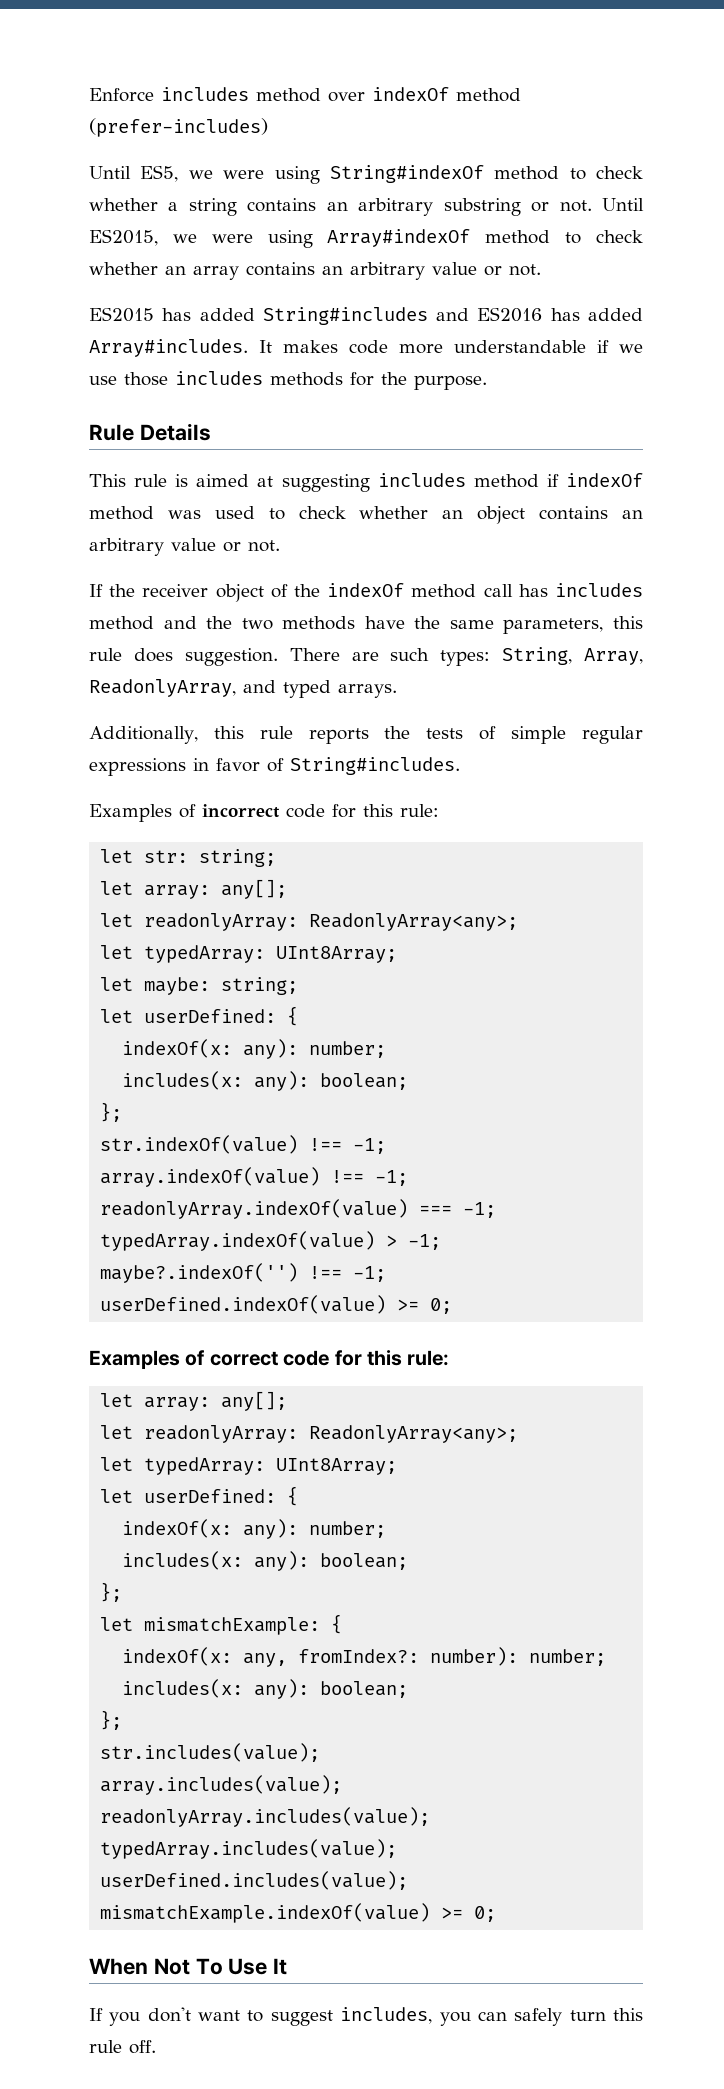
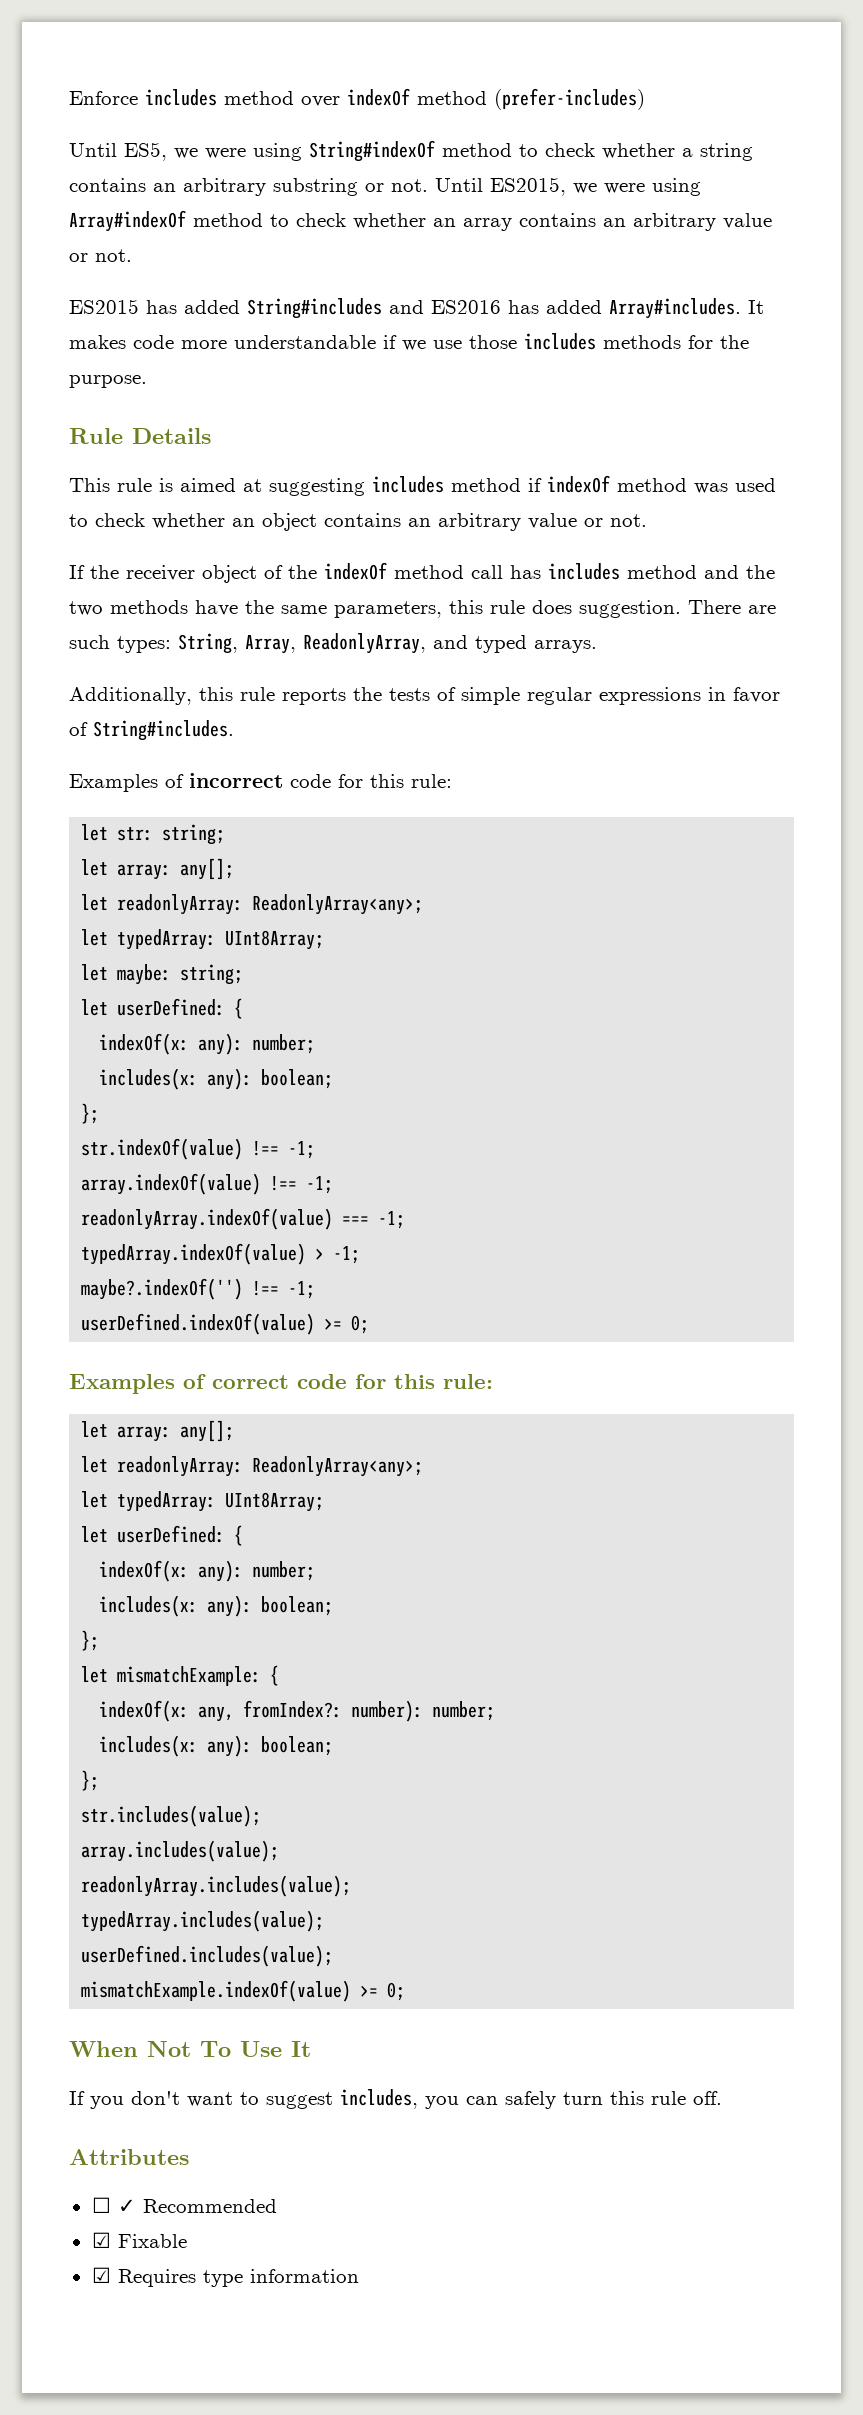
+ Attributes
+ ☐ ✓ Recommended
+ ☑ Fixable
+ ☑ Requires type information

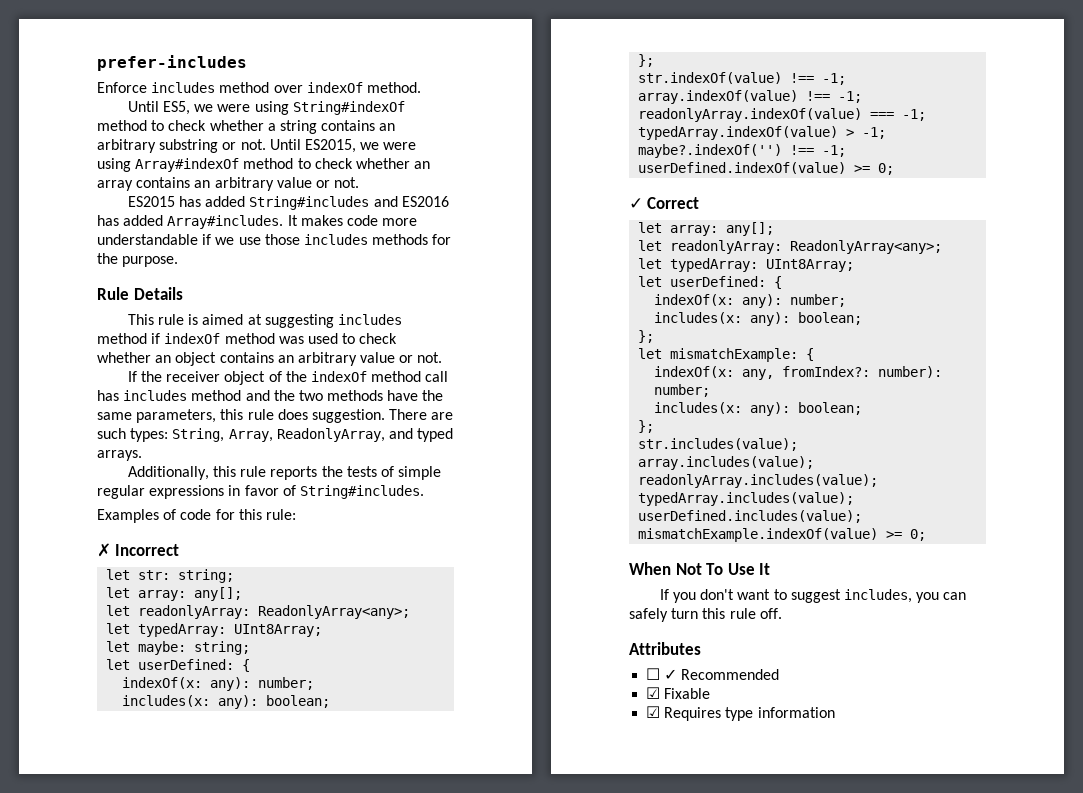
+ prefer-includes
- Enforce includes method over indexOf method (prefer-includes)
+ Enforce includes method over indexOf method.
- Examples of incorrect code for this rule:
+ Examples of code for this rule:
+ ✗ Incorrect
- Examples of correct code for this rule:
+ ✓ Correct

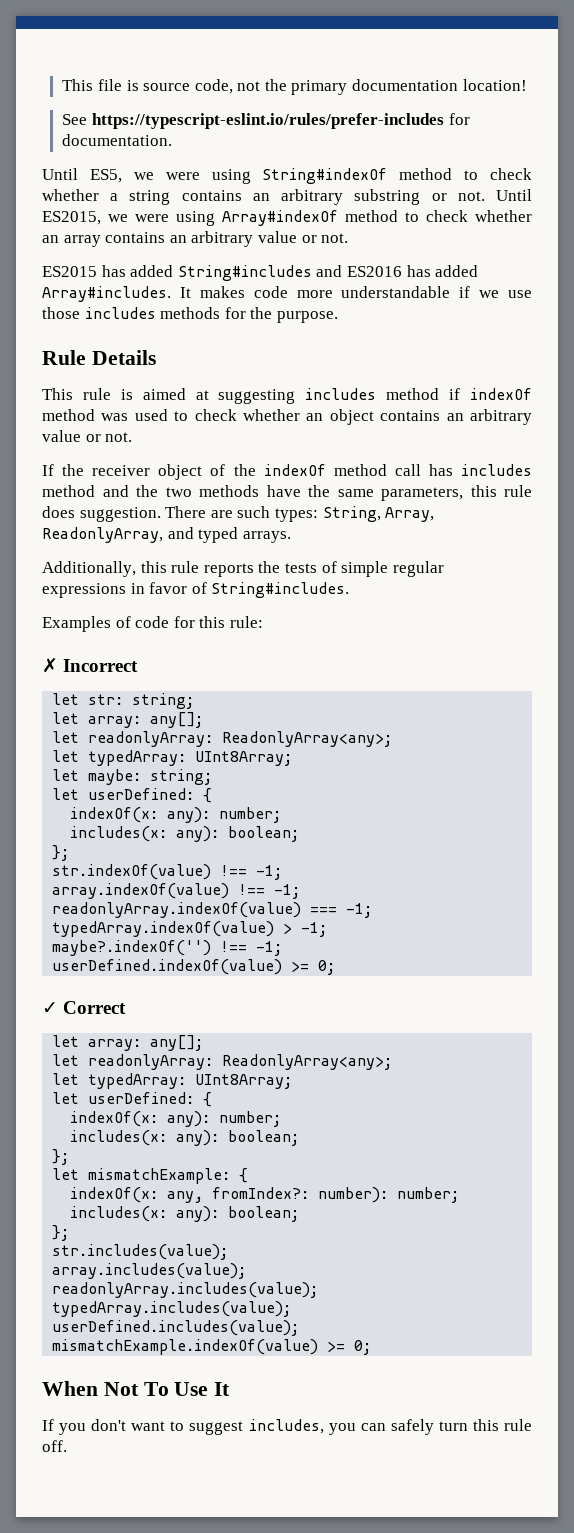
- prefer-includes
- Enforce includes method over indexOf method.
+ This file is source code, not the primary documentation location!
+ See https://typescript-eslint.io/rules/prefer-includes for documentation.
- Attributes
- ☐ ✓ Recommended
- ☑ Fixable
- ☑ Requires type information

